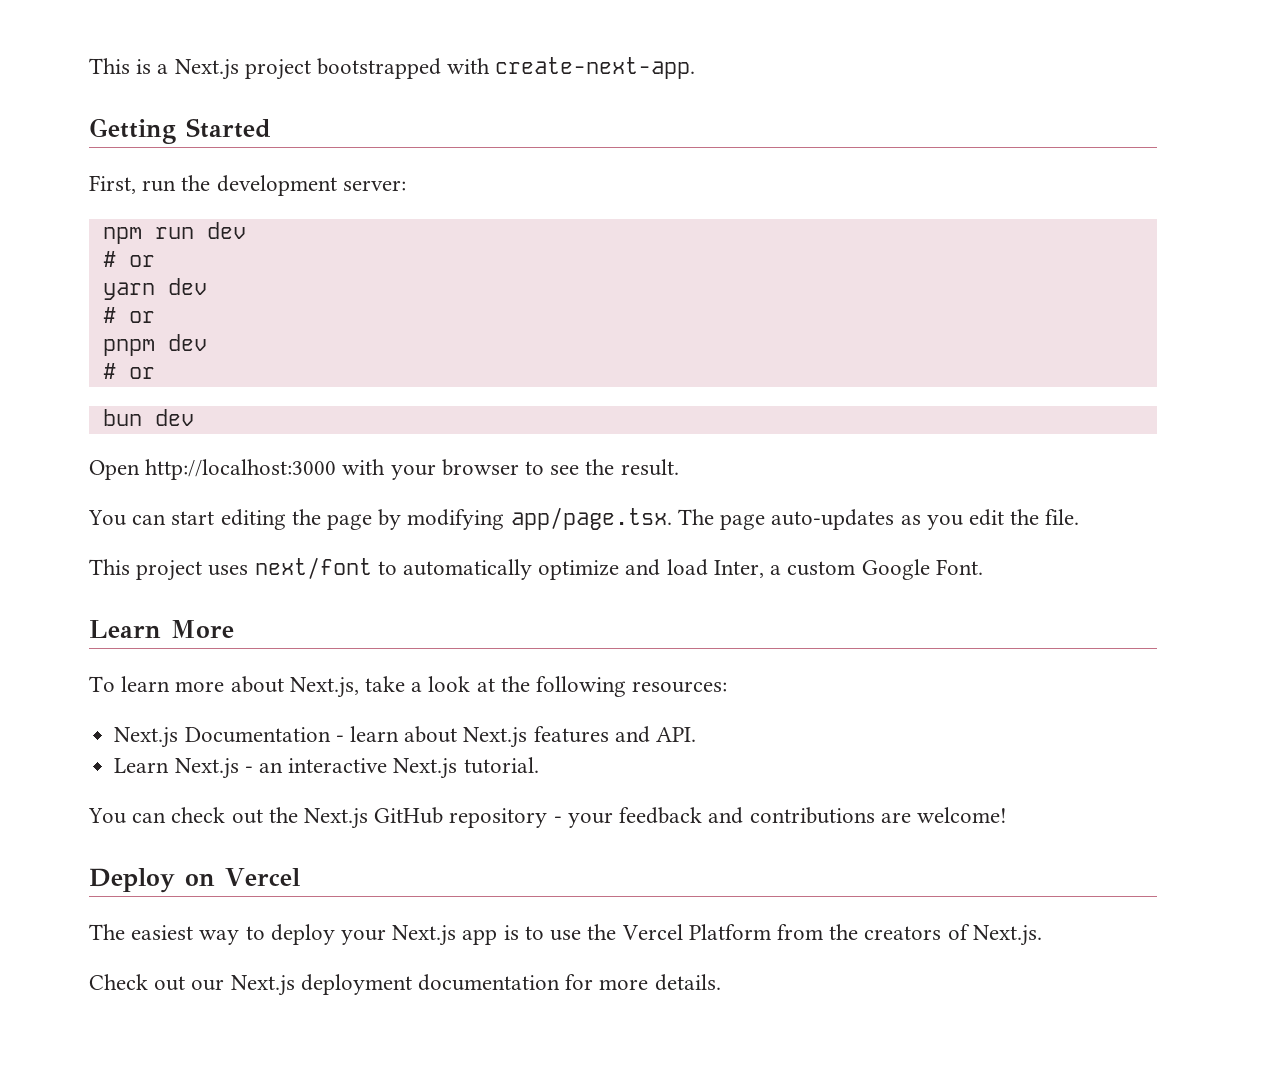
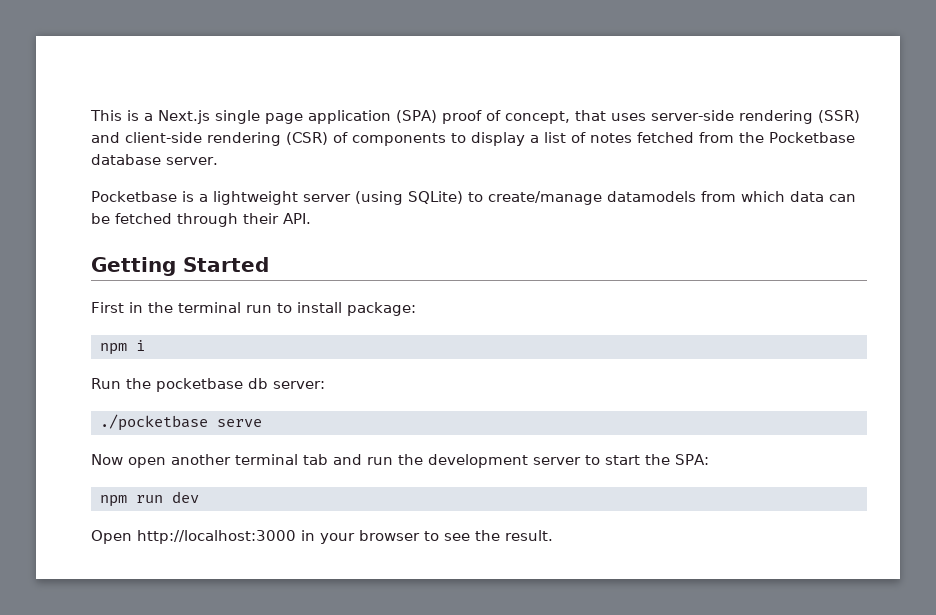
- This is a Next.js project bootstrapped with create-next-app.
+ This is a Next.js single page application (SPA) proof of concept, that uses server-side rendering (SSR) and client-side rendering (CSR) of components to display a list of notes fetched from the Pocketbase database server.
+ Pocketbase is a lightweight server (using SQLite) to create/manage datamodels from which data can be fetched through their API.
  Getting Started
- First, run the development server:
+ First in the terminal run to install package:
+ npm i
+ Run the pocketbase db server:
+ ./pocketbase serve
+ Now open another terminal tab and run the development server to start the SPA:
  npm run dev
- # or
- yarn dev
- # or
- pnpm dev
- # or
- bun dev
- Open http://localhost:3000 with your browser to see the result.
+ Open http://localhost:3000 in your browser to see the result.
- You can start editing the page by modifying app/page.tsx. The page auto-updates as you edit the file.
- This project uses next/font to automatically optimize and load Inter, a custom Google Font.
- Learn More
- To learn more about Next.js, take a look at the following resources:
- Next.js Documentation - learn about Next.js features and API.
- Learn Next.js - an interactive Next.js tutorial.
- You can check out the Next.js GitHub repository - your feedback and contributions are welcome!
- Deploy on Vercel
- The easiest way to deploy your Next.js app is to use the Vercel Platform from the creators of Next.js.
- Check out our Next.js deployment documentation for more details.

